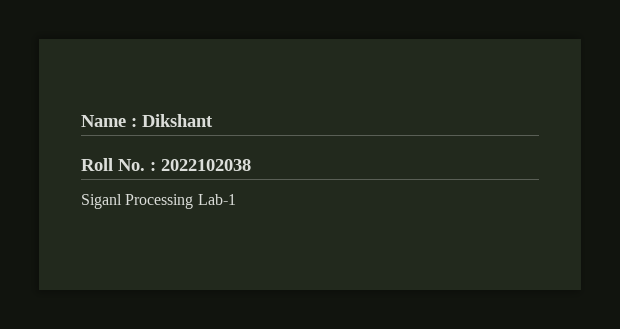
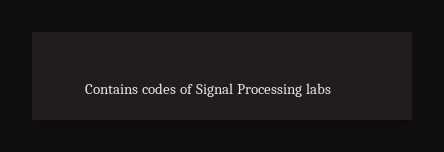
- Name : Dikshant
- Roll No. : 2022102038
- Siganl Processing Lab-1
+ Contains codes of Signal Processing labs

